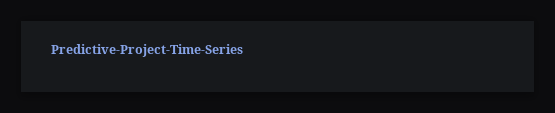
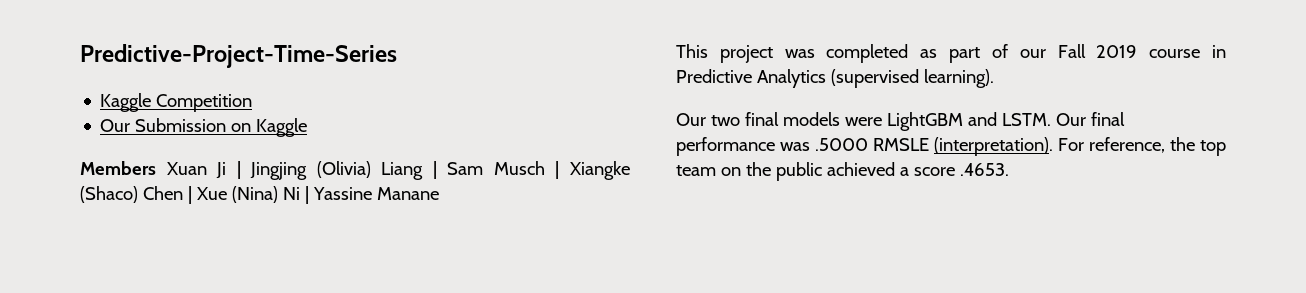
+ Kaggle Competition
+ Our Submission on Kaggle
+ Members Xuan Ji | Jingjing (Olivia) Liang | Sam Musch | Xiangke (Shaco) Chen | Xue (Nina) Ni | Yassine Manane
+ This project was completed as part of our Fall 2019 course in Predictive Analytics (supervised learning).
+ Our two final models were LightGBM and LSTM. Our final performance was .5000 RMSLE (interpretation). For reference, the top team on the public achieved a score .4653.

